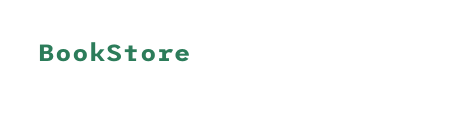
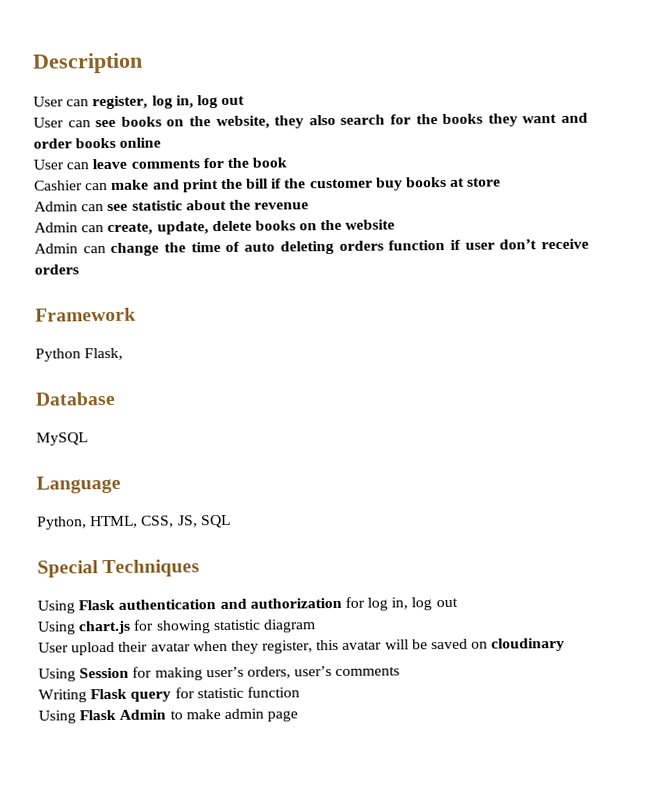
- BookStore
+ Description
+ User can register, log in, log out
+ User can see books on the website, they also search for the books they want and order books online
+ User can leave comments for the book
+ Cashier can make and print the bill if the customer buy books at store
+ Admin can see statistic about the revenue
+ Admin can create, update, delete books on the website
+ Admin can change the time of auto deleting orders function if user don’t receive orders
+ Framework
+ Python Flask,
+ Database
+ MySQL
+ Language
+ Python, HTML, CSS, JS, SQL
+ Special Techniques
+ Using Flask authentication and authorization for log in, log out
+ Using chart.js for showing statistic diagram
+ User upload their avatar when they register, this avatar will be saved on cloudinary
+ Using Session for making user’s orders, user’s comments
+ Writing Flask query for statistic function
+ Using Flask Admin to make admin page

